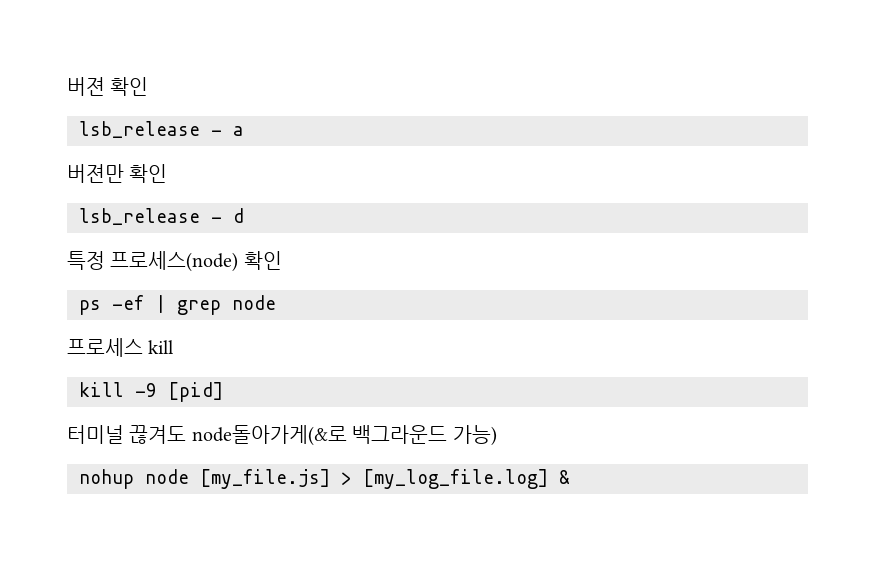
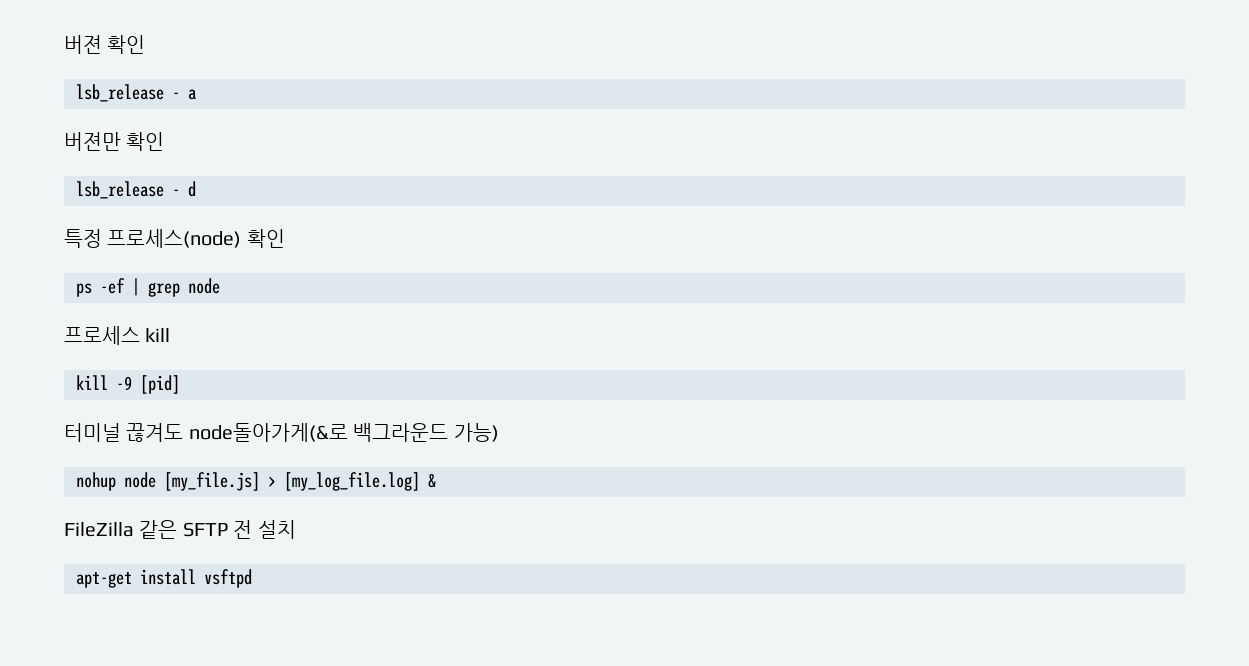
+ FileZilla 같은 SFTP 전 설치
+ apt-get install vsftpd

